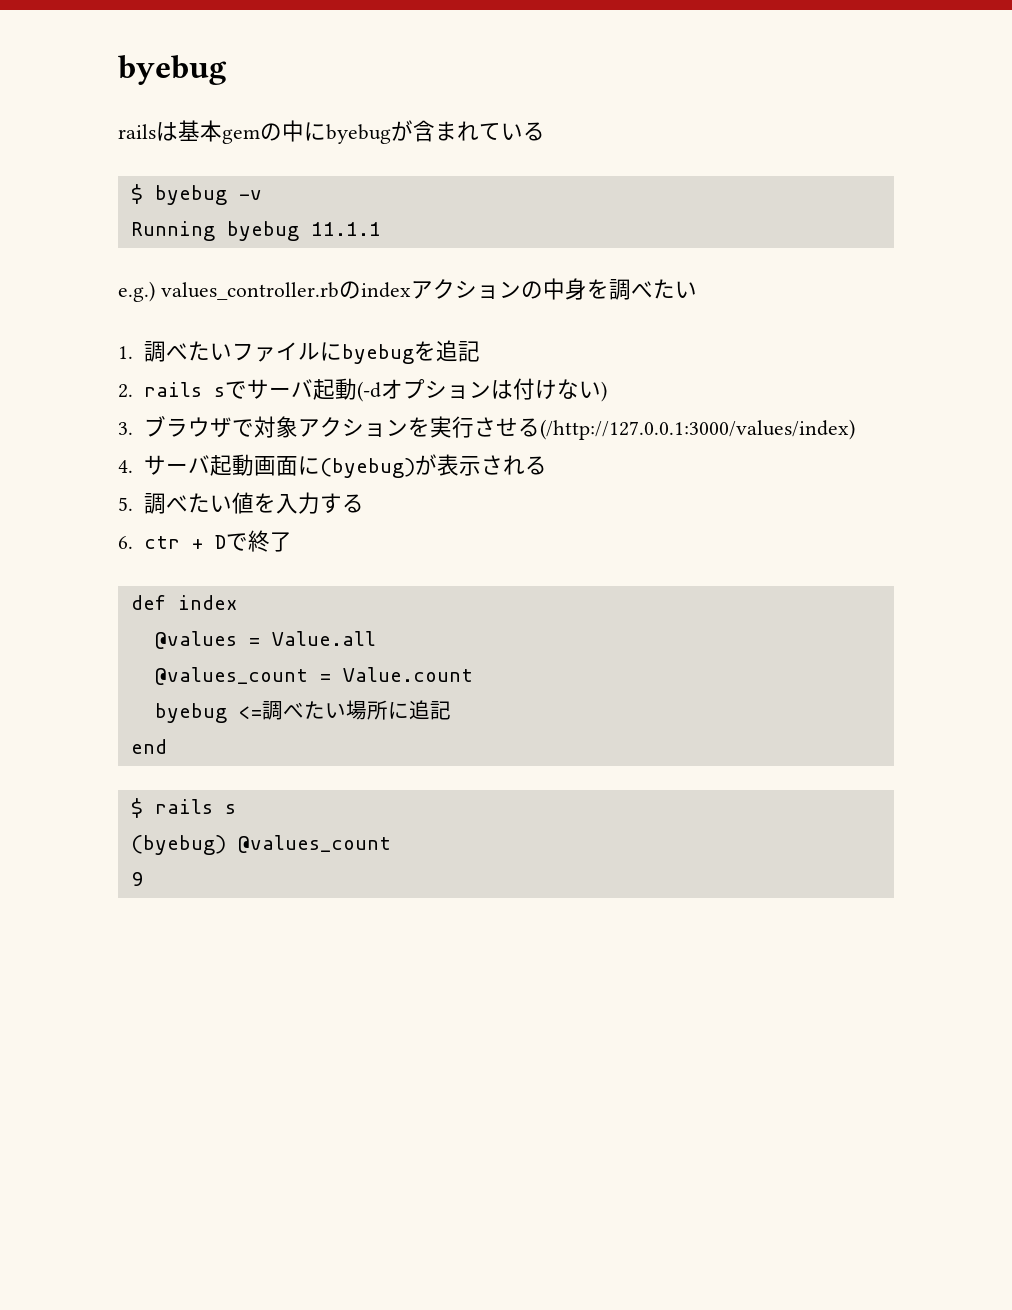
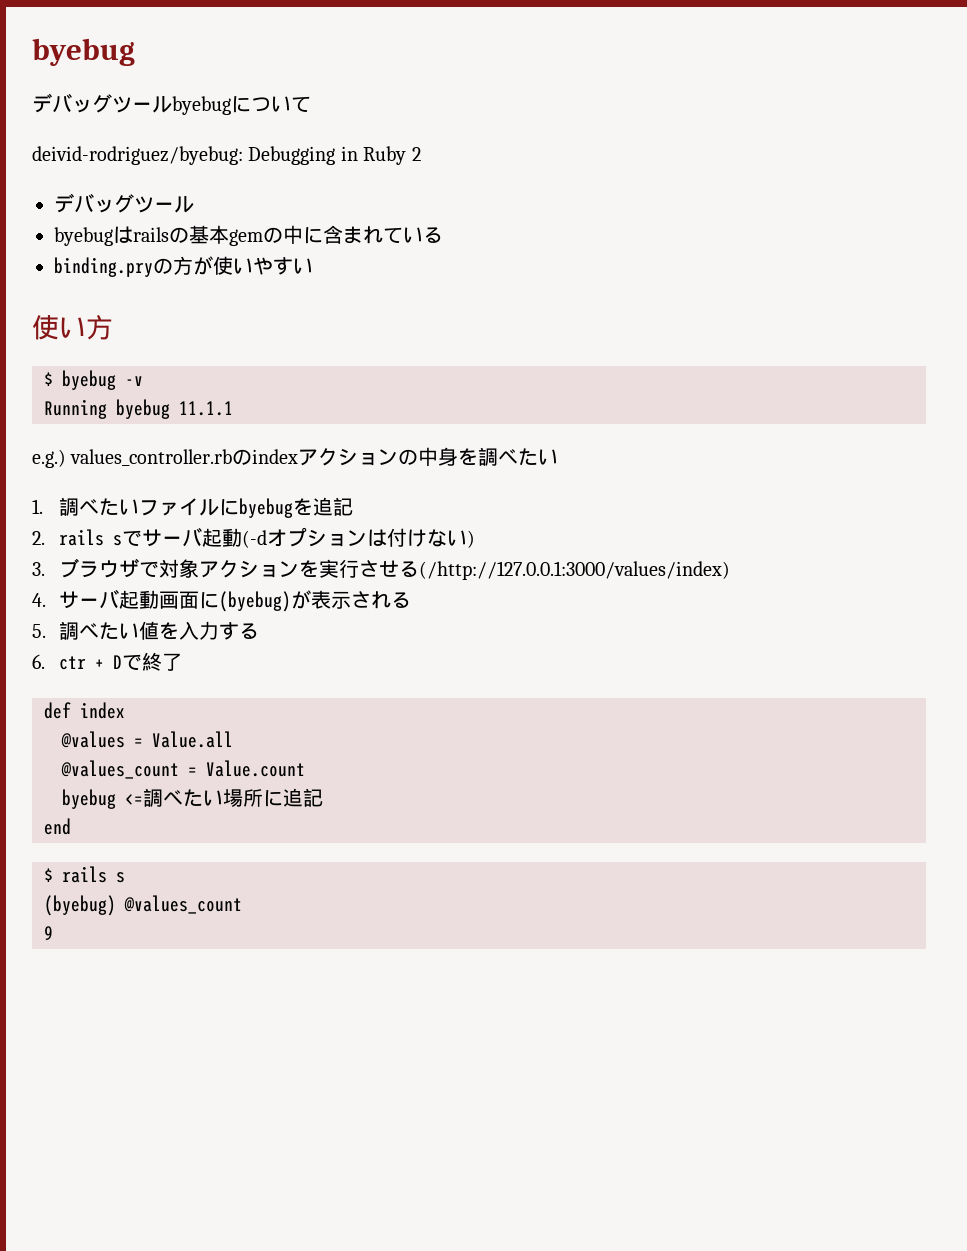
- railsは基本gemの中にbyebugが含まれている
+ デバッグツールbyebugについて
+ deivid-rodriguez/byebug: Debugging in Ruby 2
+ デバッグツール
+ byebugはrailsの基本gemの中に含まれている
+ binding.pryの方が使いやすい
+ 使い方

